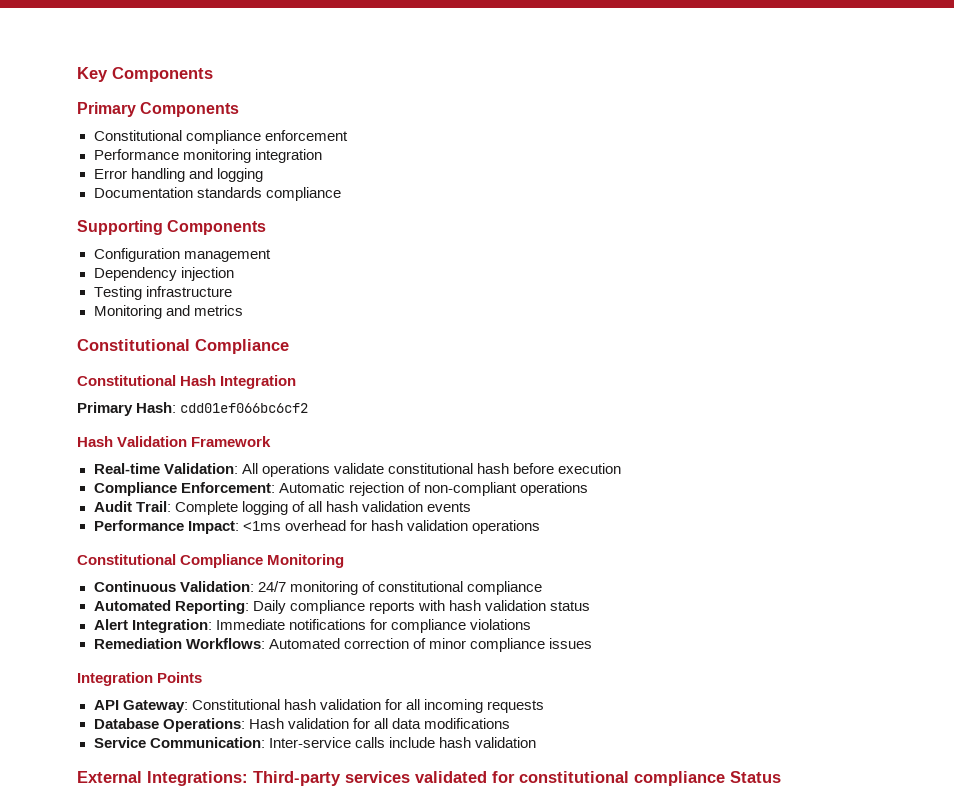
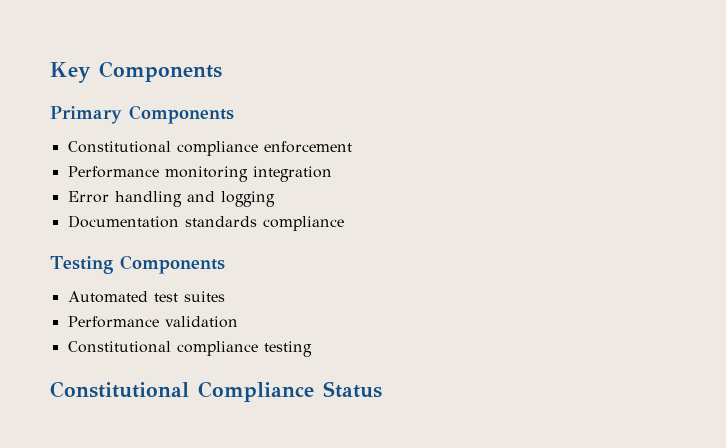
- Supporting Components
- Configuration management
- Dependency injection
- Testing infrastructure
- Monitoring and metrics
- Constitutional Compliance
- Constitutional Hash Integration
- Primary Hash: cdd01ef066bc6cf2
- Hash Validation Framework
- Real-time Validation: All operations validate constitutional hash before execution
- Compliance Enforcement: Automatic rejection of non-compliant operations
- Audit Trail: Complete logging of all hash validation events
- Performance Impact: <1ms overhead for hash validation operations
- Constitutional Compliance Monitoring
- Continuous Validation: 24/7 monitoring of constitutional compliance
- Automated Reporting: Daily compliance reports with hash validation status
- Alert Integration: Immediate notifications for compliance violations
- Remediation Workflows: Automated correction of minor compliance issues
- Integration Points
- API Gateway: Constitutional hash validation for all incoming requests
- Database Operations: Hash validation for all data modifications
- Service Communication: Inter-service calls include hash validation
- External Integrations: Third-party services validated for constitutional compliance Status
+ Testing Components
+ Automated test suites
+ Performance validation
+ Constitutional compliance testing
+ Constitutional Compliance Status

